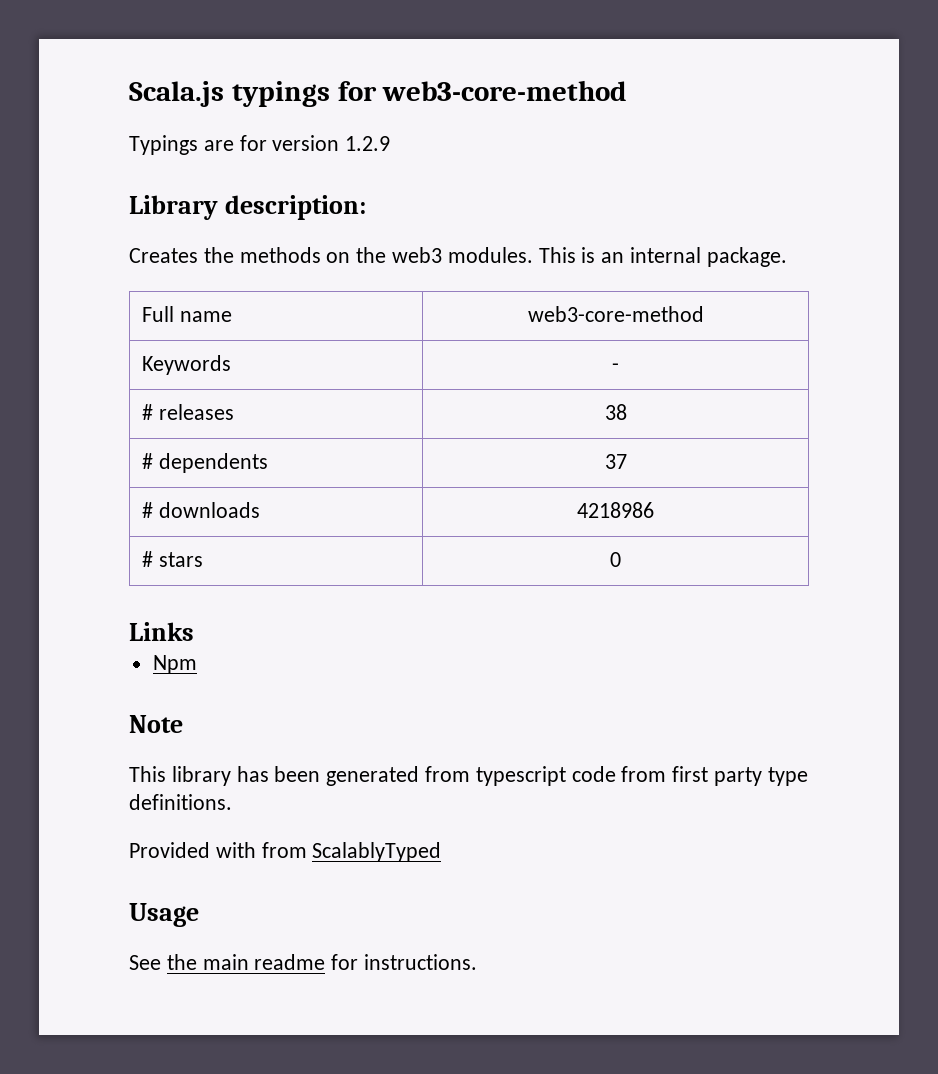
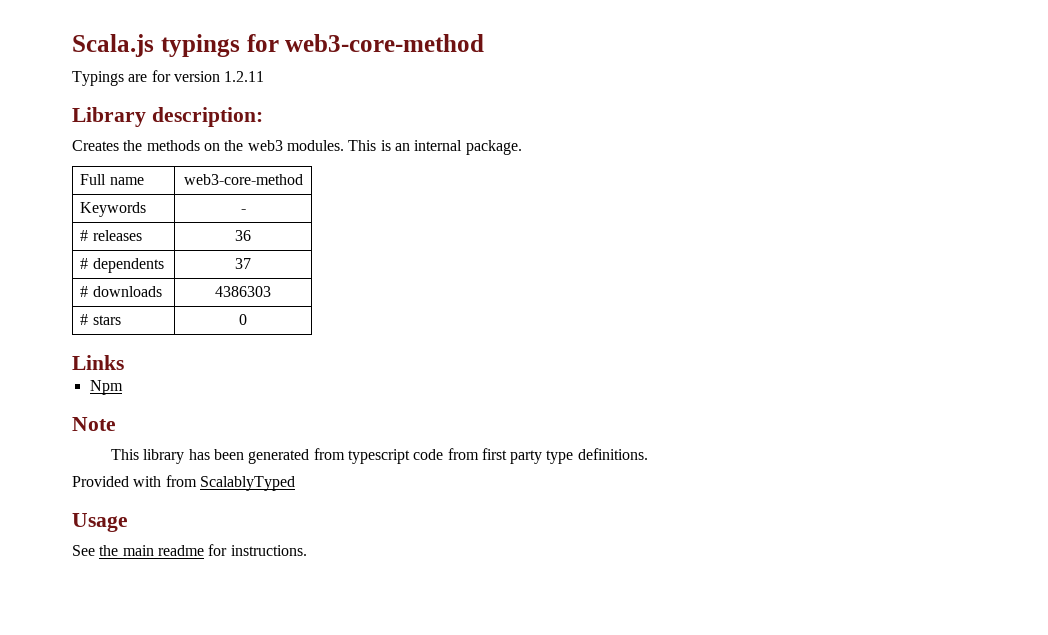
- Typings are for version 1.2.9
+ Typings are for version 1.2.11
- # releases | 38
+ # releases | 36
- # downloads | 4218986
+ # downloads | 4386303

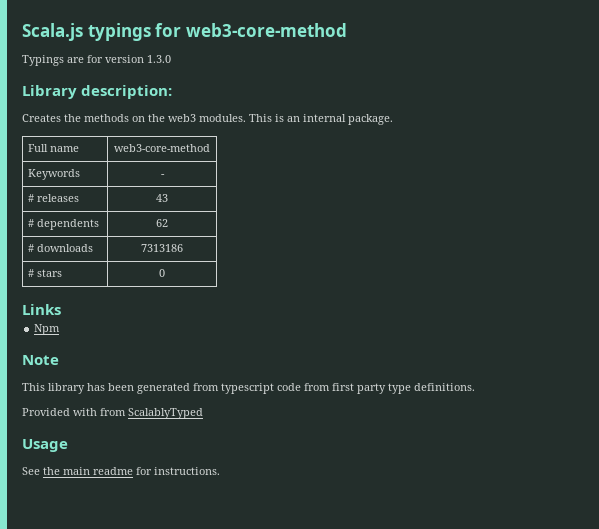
- Typings are for version 1.2.11
+ Typings are for version 1.3.0
- # releases | 36
+ # releases | 43
- # dependents | 37
+ # dependents | 62
- # downloads | 4386303
+ # downloads | 7313186

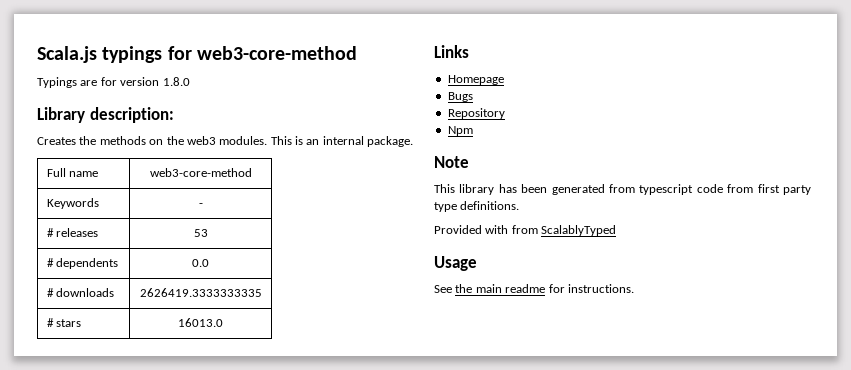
- Typings are for version 1.3.0
+ Typings are for version 1.8.0
- # releases | 43
+ # releases | 53
- # dependents | 62
+ # dependents | 0.0
- # downloads | 7313186
+ # downloads | 2626419.3333333335
- # stars | 0
+ # stars | 16013.0
+ Homepage
+ Bugs
+ Repository

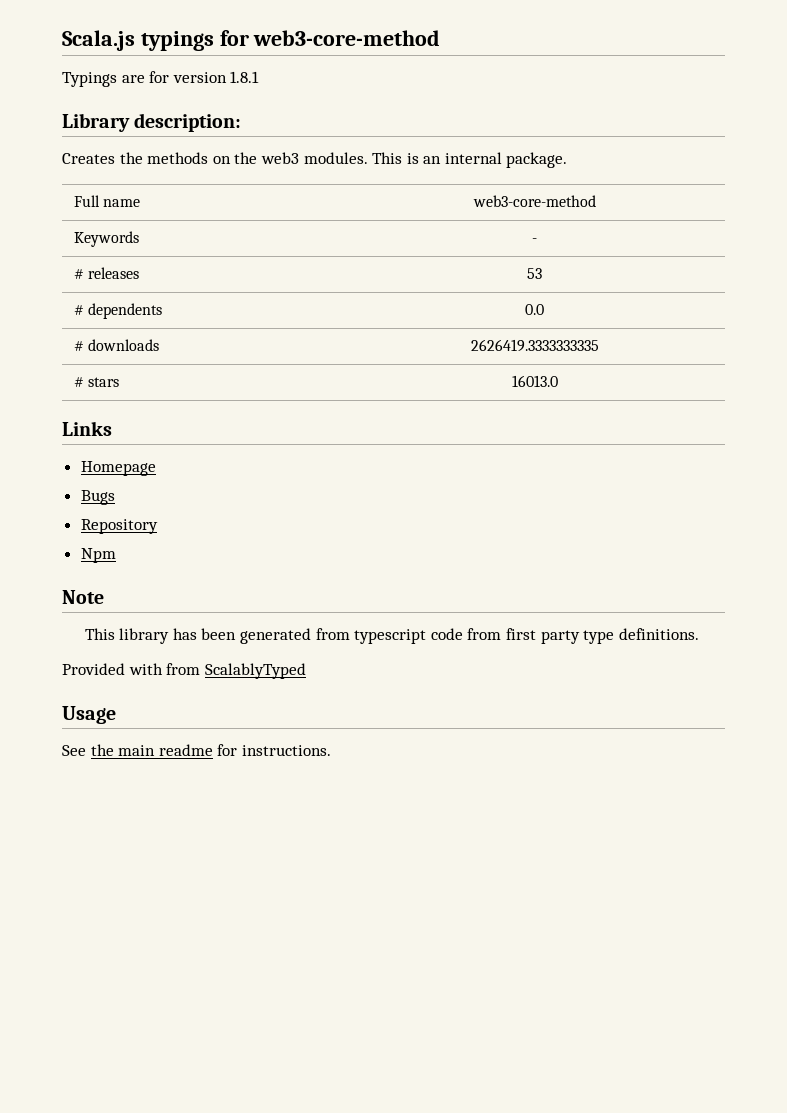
- Typings are for version 1.8.0
+ Typings are for version 1.8.1

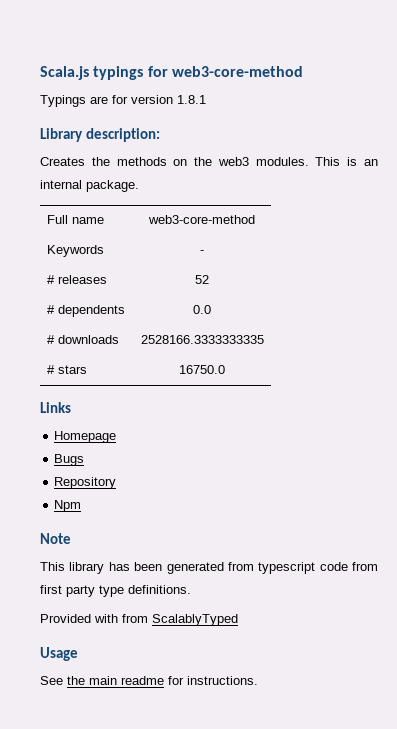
- # releases | 53
+ # releases | 52
- # downloads | 2626419.3333333335
+ # downloads | 2528166.3333333335
- # stars | 16013.0
+ # stars | 16750.0

